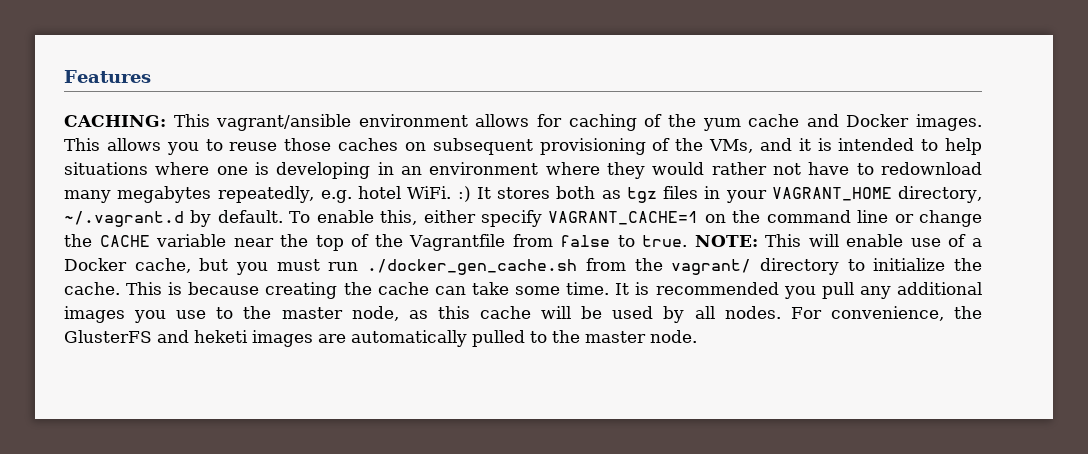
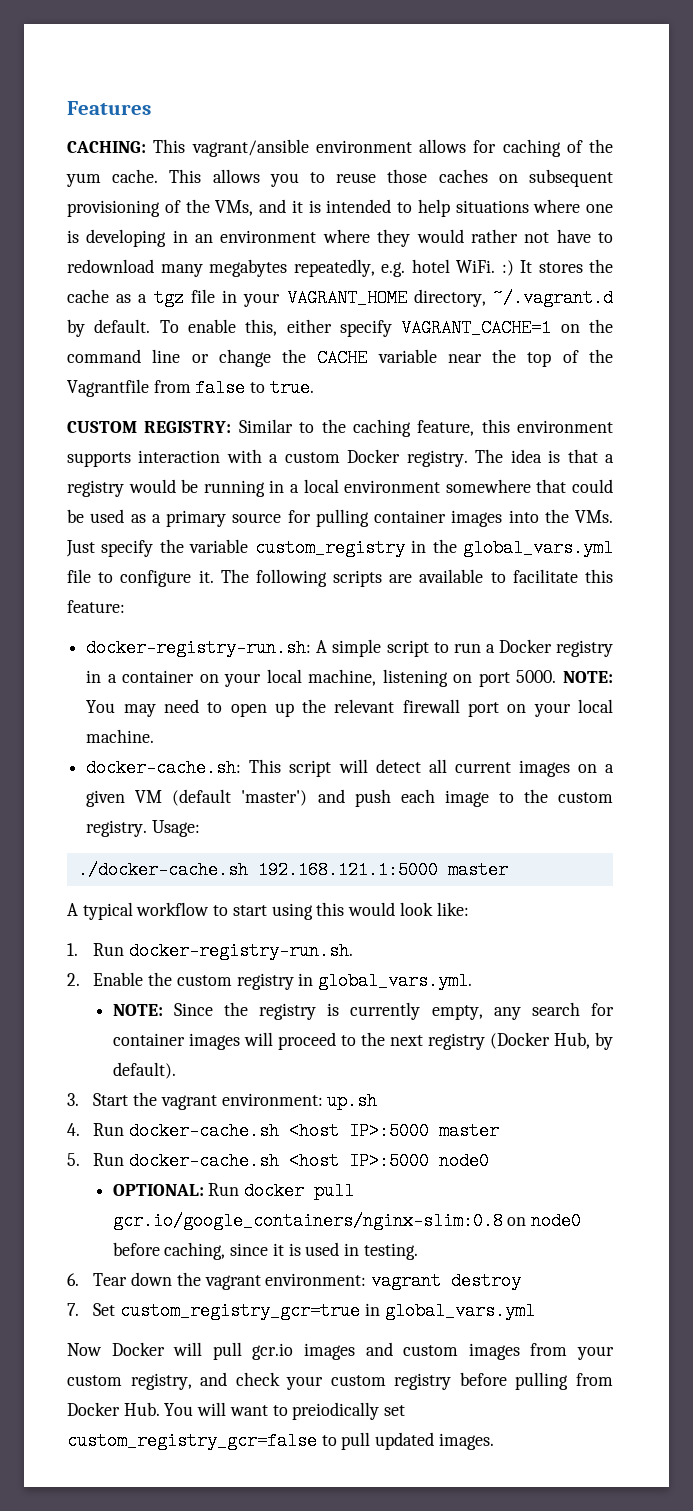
- CACHING: This vagrant/ansible environment allows for caching of the yum cache and Docker images.
+ CACHING: This vagrant/ansible environment allows for caching of the yum cache.
- This allows you to reuse those caches on subsequent provisioning of the VMs, and it is intended to help situations where one is developing in an environment where they would rather not have to redownload many megabytes repeatedly, e.g. hotel WiFi. :) It stores both as tgz files in your VAGRANT_HOME directory, ~/.vagrant.d by default.
+ This allows you to reuse those caches on subsequent provisioning of the VMs, and it is intended to help situations where one is developing in an environment where they would rather not have to redownload many megabytes repeatedly, e.g. hotel WiFi. :) It stores the cache as a tgz file in your VAGRANT_HOME directory, ~/.vagrant.d by default.
- To enable this, either specify VAGRANT_CACHE=1 on the command line or change the CACHE variable near the top of the Vagrantfile from false to true. NOTE: This will enable use of a Docker cache, but you must run ./docker_gen_cache.sh from the vagrant/ directory to initialize the cache. This is because creating the cache can take some time. It is recommended you pull any additional images you use to the master node, as this cache will be used by all nodes. For convenience, the GlusterFS and heketi images are automatically pulled to the master node.
+ To enable this, either specify VAGRANT_CACHE=1 on the command line or change the CACHE variable near the top of the Vagrantfile from false to true.
+ CUSTOM REGISTRY: Similar to the caching feature, this environment supports interaction with a custom Docker registry. The idea is that a registry would be running in a local environment somewhere that could be used as a primary source for pulling container images into the VMs. Just specify the variable custom_registry in the global_vars.yml file to configure it. The following scripts are available to facilitate this feature:
+ docker-registry-run.sh: A simple script to run a Docker registry in a container on your local machine, listening on port 5000. NOTE: You may need to open up the relevant firewall port on your local machine.
+ docker-cache.sh: This script will detect all current images on a given VM (default 'master') and push each image to the custom registry. Usage:
+ ./docker-cache.sh 192.168.121.1:5000 master
+ A typical workflow to start using this would look like:
+ 1. Run docker-registry-run.sh.
+ 2. Enable the custom registry in global_vars.yml.
+ NOTE: Since the registry is currently empty, any search for container images will proceed to the next registry (Docker Hub, by default).
+ 3. Start the vagrant environment: up.sh
+ 4. Run docker-cache.sh <host IP>:5000 master
+ 5. Run docker-cache.sh <host IP>:5000 node0
+ OPTIONAL: Run docker pull gcr.io/google_containers/nginx-slim:0.8 on node0 before caching, since it is used in testing.
+ 6. Tear down the vagrant environment: vagrant destroy
+ 7. Set custom_registry_gcr=true in global_vars.yml
+ Now Docker will pull gcr.io images and custom images from your custom registry, and check your custom registry before pulling from Docker Hub. You will want to preiodically set custom_registry_gcr=false to pull updated images.

